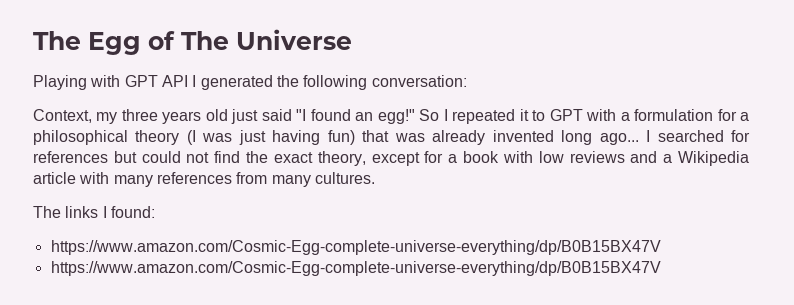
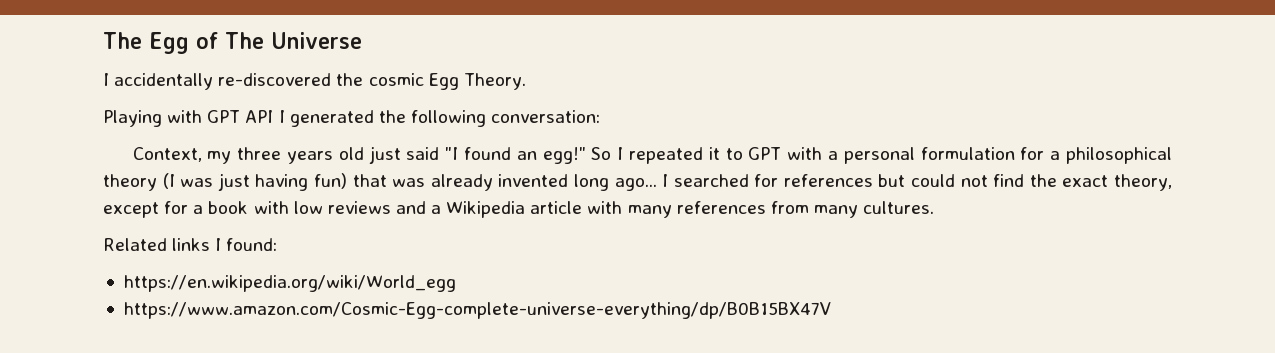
+ I accidentally re-discovered the cosmic Egg Theory.
- So I repeated it to GPT with a formulation for a philosophical theory (I was just having fun) that was already invented long ago...
+ So I repeated it to GPT with a personal formulation for a philosophical theory (I was just having fun) that was already invented long ago...
- The links I found:
- https://www.amazon.com/Cosmic-Egg-complete-universe-everything/dp/B0B15BX47V
+ Related links I found:
+ https://en.wikipedia.org/wiki/World_egg

